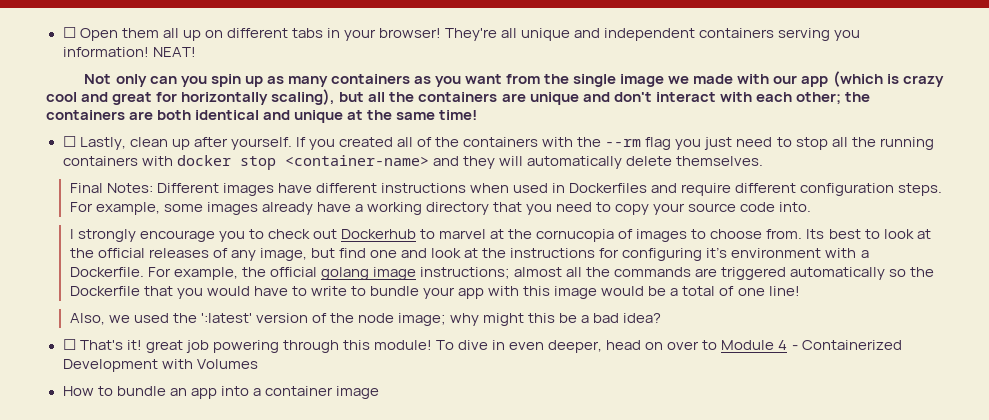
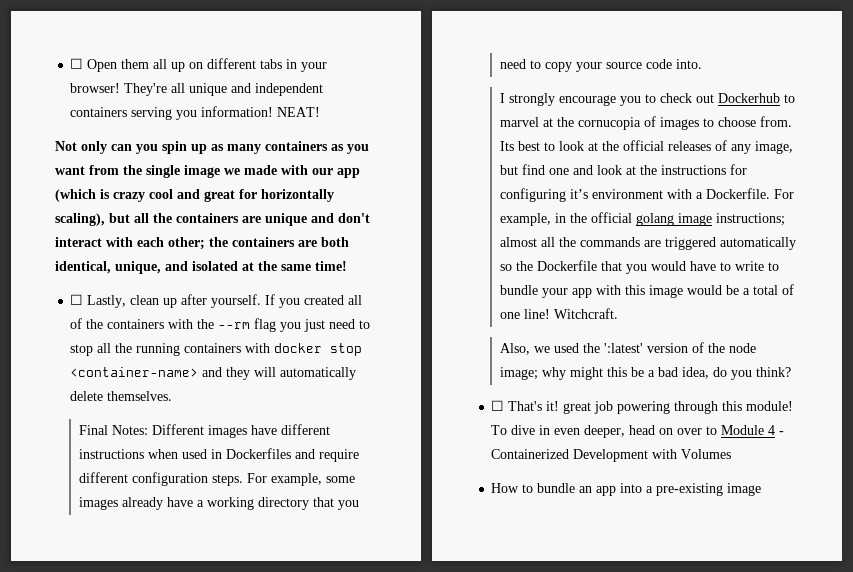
- Not only can you spin up as many containers as you want from the single image we made with our app (which is crazy cool and great for horizontally scaling), but all the containers are unique and don't interact with each other; the containers are both identical and unique at the same time!
+ Not only can you spin up as many containers as you want from the single image we made with our app (which is crazy cool and great for horizontally scaling), but all the containers are unique and don't interact with each other; the containers are both identical, unique, and isolated at the same time!
- For example, the official golang image instructions; almost all the commands are triggered automatically so the Dockerfile that you would have to write to bundle your app with this image would be a total of one line!
+ For example, in the official golang image instructions; almost all the commands are triggered automatically so the Dockerfile that you would have to write to bundle your app with this image would be a total of one line! Witchcraft.
- Also, we used the ':latest' version of the node image; why might this be a bad idea?
+ Also, we used the ':latest' version of the node image; why might this be a bad idea, do you think?
- How to bundle an app into a container image
+ How to bundle an app into a pre-existing image

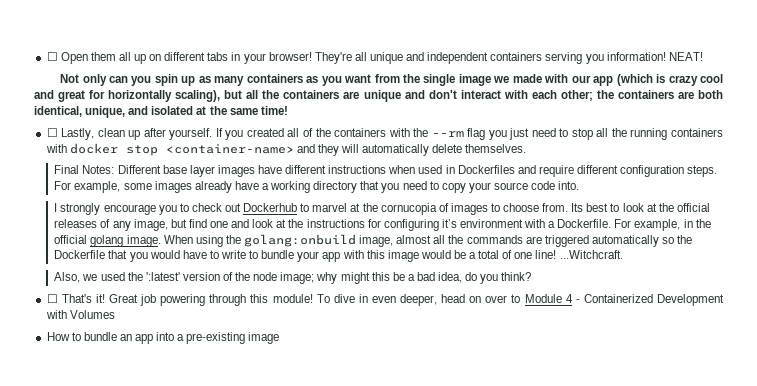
- Final Notes: Different images have different instructions when used in Dockerfiles and require different configuration steps.
+ Final Notes: Different base layer images have different instructions when used in Dockerfiles and require different configuration steps.
- For example, in the official golang image instructions; almost all the commands are triggered automatically so the Dockerfile that you would have to write to bundle your app with this image would be a total of one line! Witchcraft.
+ For example, in the official golang image. When using the golang:onbuild image, almost all the commands are triggered automatically so the Dockerfile that you would have to write to bundle your app with this image would be a total of one line! ...Witchcraft.
- ☐ That's it! great job powering through this module!
+ ☐ That's it! Great job powering through this module!

